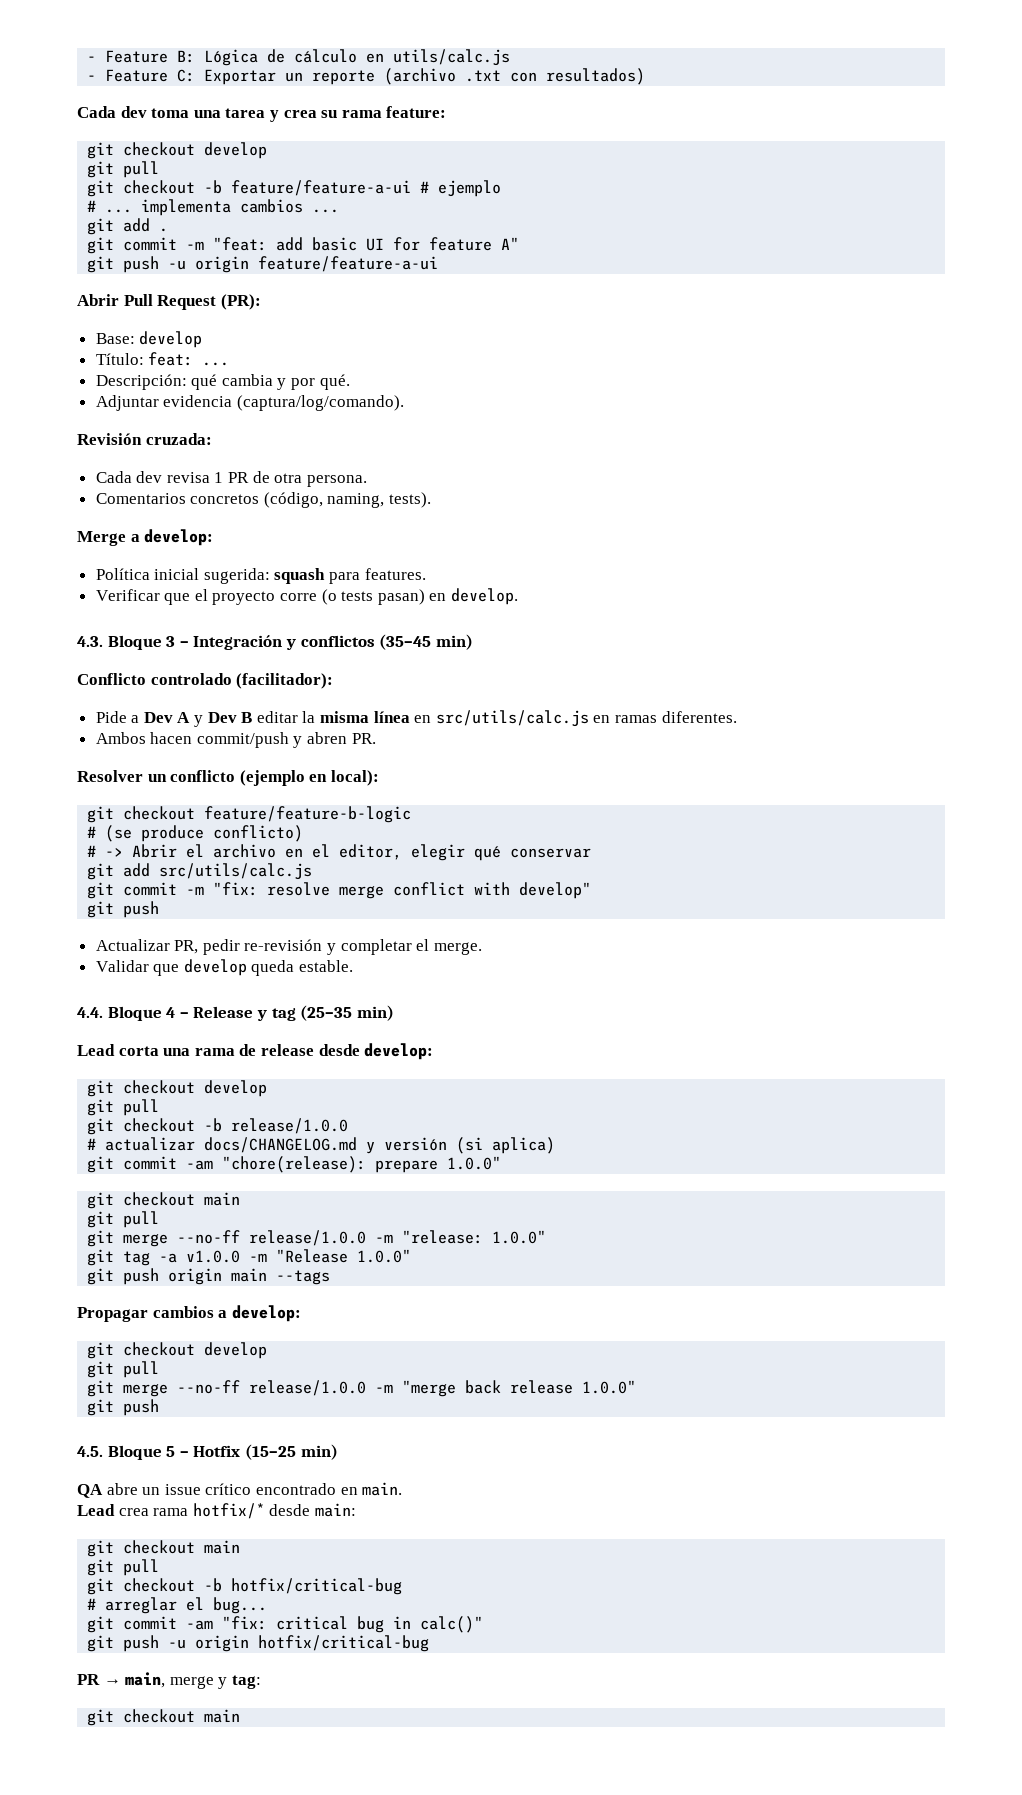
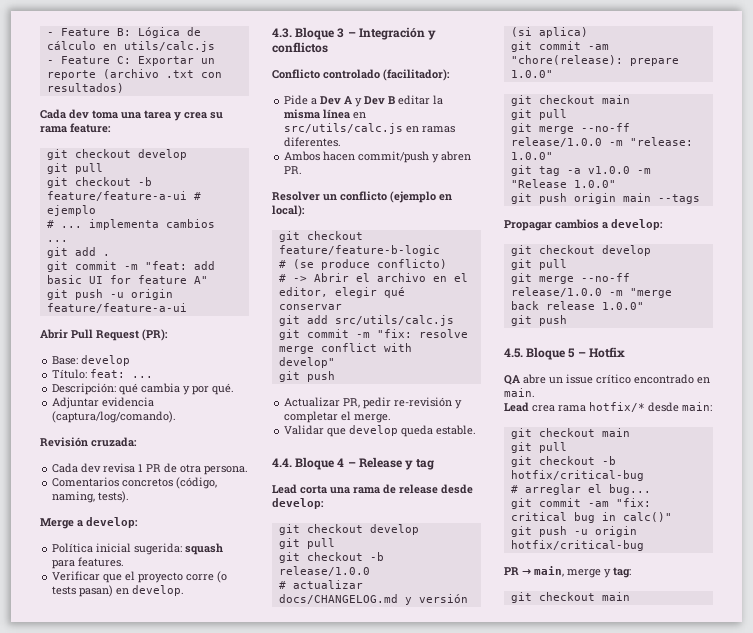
- 4.3. Bloque 3 – Integración y conflictos (35–45 min)
+ 4.3. Bloque 3 – Integración y conflictos
- 4.4. Bloque 4 – Release y tag (25–35 min)
+ 4.4. Bloque 4 – Release y tag
- 4.5. Bloque 5 – Hotfix (15–25 min)
+ 4.5. Bloque 5 – Hotfix

